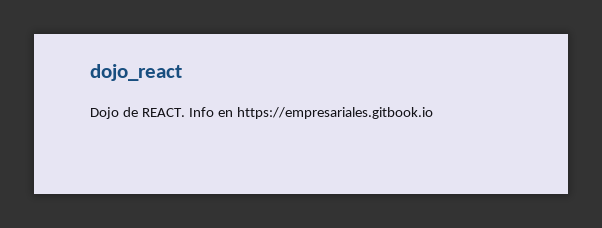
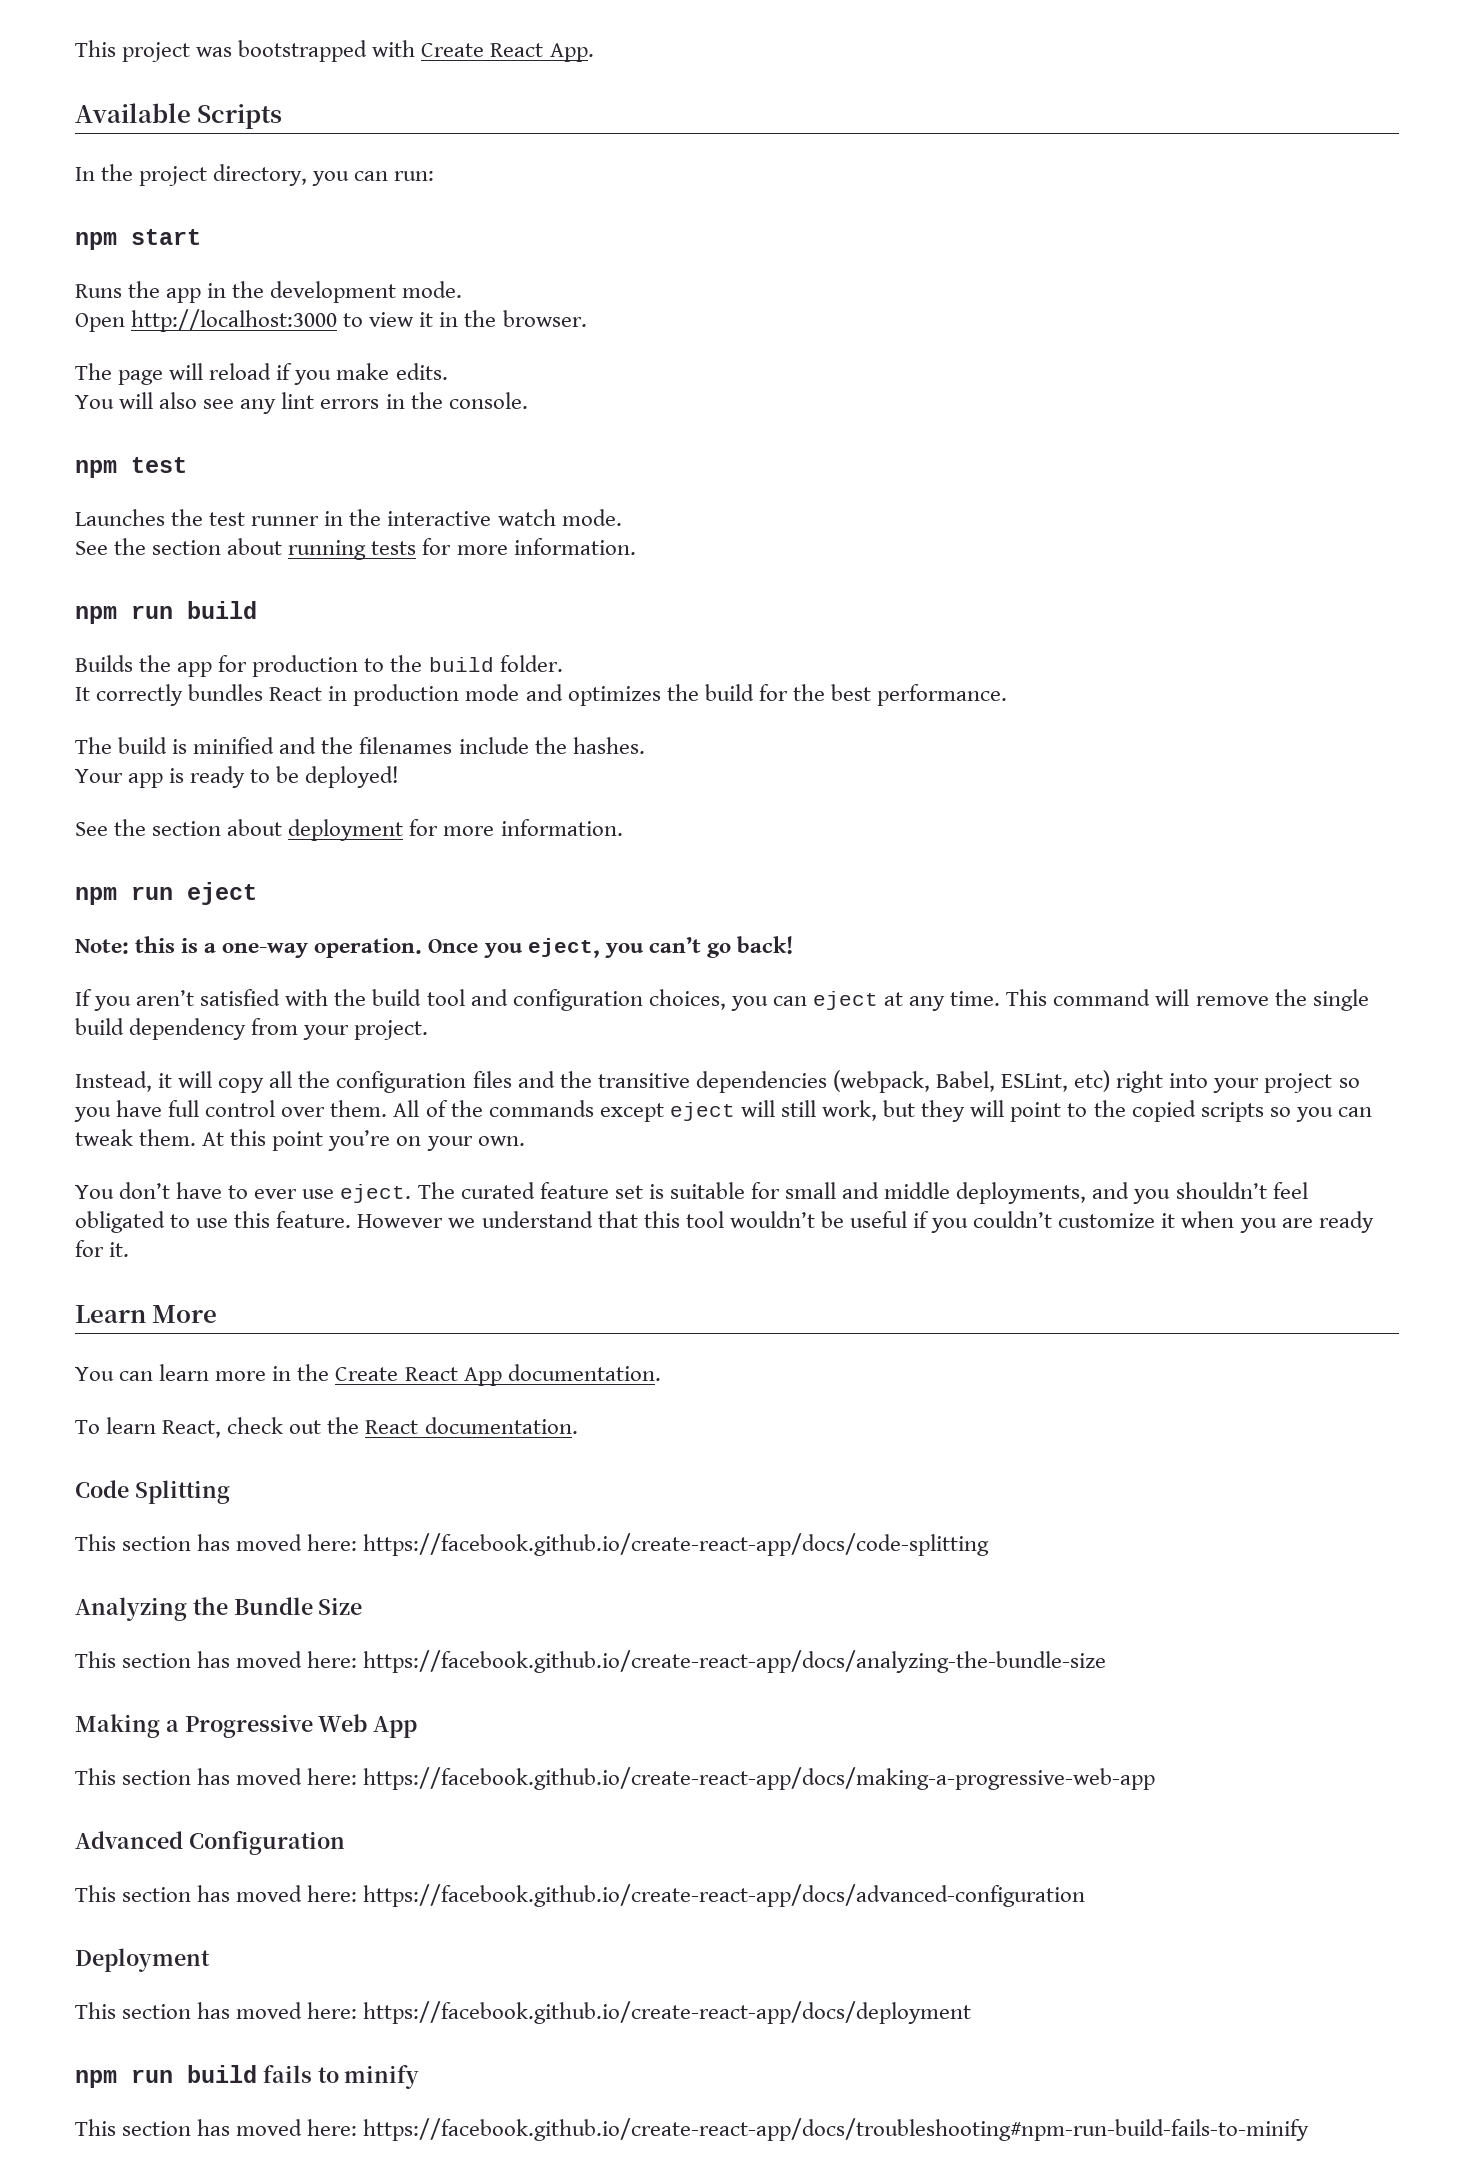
- dojo_react
- Dojo de REACT. Info en https://empresariales.gitbook.io
+ This project was bootstrapped with Create React App.
+ Available Scripts
+ In the project directory, you can run:
+ npm start
+ Runs the app in the development mode.
+ Open http://localhost:3000 to view it in the browser.
+ The page will reload if you make edits.
+ You will also see any lint errors in the console.
+ npm test
+ Launches the test runner in the interactive watch mode.
+ See the section about running tests for more information.
+ npm run build
+ Builds the app for production to the build folder.
+ It correctly bundles React in production mode and optimizes the build for the best performance.
+ The build is minified and the filenames include the hashes.
+ Your app is ready to be deployed!
+ See the section about deployment for more information.
+ npm run eject
+ Note: this is a one-way operation. Once you eject, you can’t go back!
+ If you aren’t satisfied with the build tool and configuration choices, you can eject at any time. This command will remove the single build dependency from your project.
+ Instead, it will copy all the configuration files and the transitive dependencies (webpack, Babel, ESLint, etc) right into your project so you have full control over them. All of the commands except eject will still work, but they will point to the copied scripts so you can tweak them. At this point you’re on your own.
+ You don’t have to ever use eject. The curated feature set is suitable for small and middle deployments, and you shouldn’t feel obligated to use this feature. However we understand that this tool wouldn’t be useful if you couldn’t customize it when you are ready for it.
+ Learn More
+ You can learn more in the Create React App documentation.
+ To learn React, check out the React documentation.
+ Code Splitting
+ This section has moved here: https://facebook.github.io/create-react-app/docs/code-splitting
+ Analyzing the Bundle Size
+ This section has moved here: https://facebook.github.io/create-react-app/docs/analyzing-the-bundle-size
+ Making a Progressive Web App
+ This section has moved here: https://facebook.github.io/create-react-app/docs/making-a-progressive-web-app
+ Advanced Configuration
+ This section has moved here: https://facebook.github.io/create-react-app/docs/advanced-configuration
+ Deployment
+ This section has moved here: https://facebook.github.io/create-react-app/docs/deployment
+ npm run build fails to minify
+ This section has moved here: https://facebook.github.io/create-react-app/docs/troubleshooting#npm-run-build-fails-to-minify

